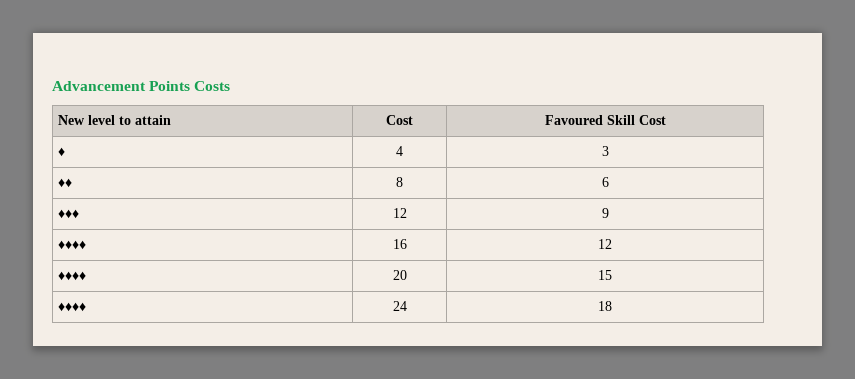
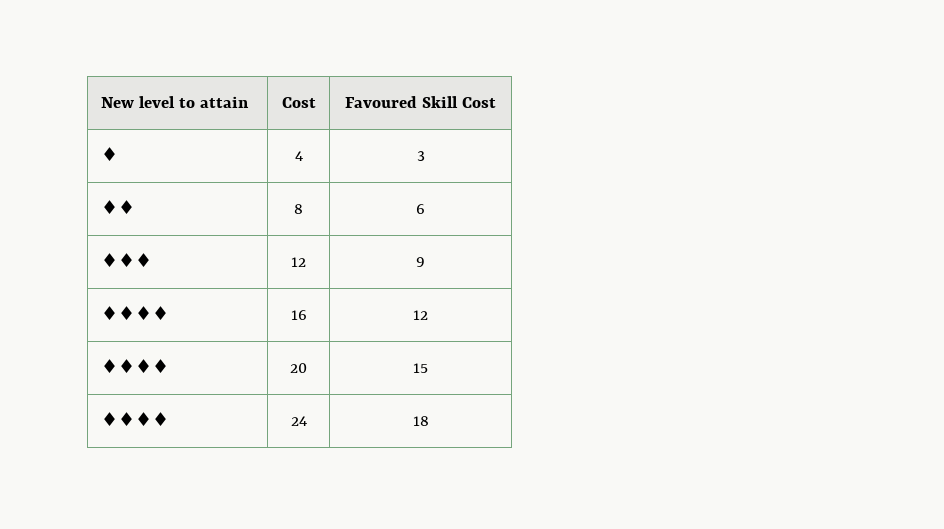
- Advancement Points Costs

